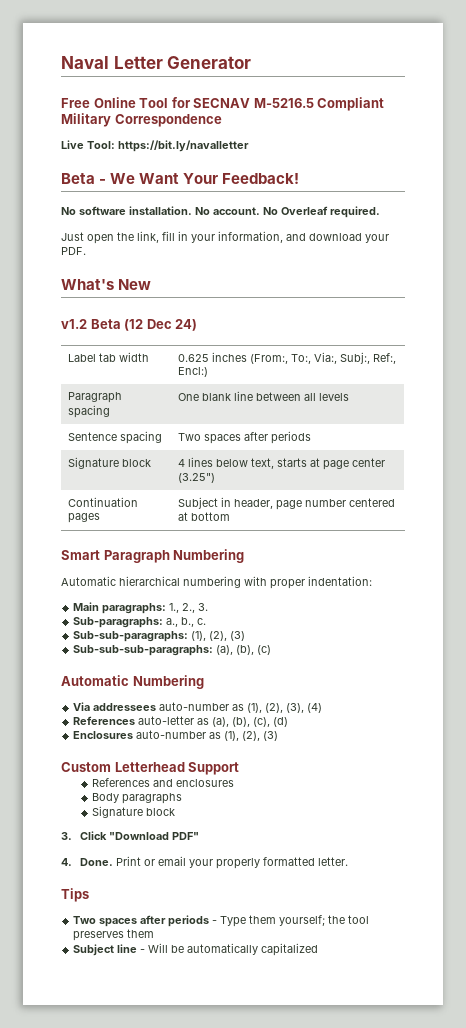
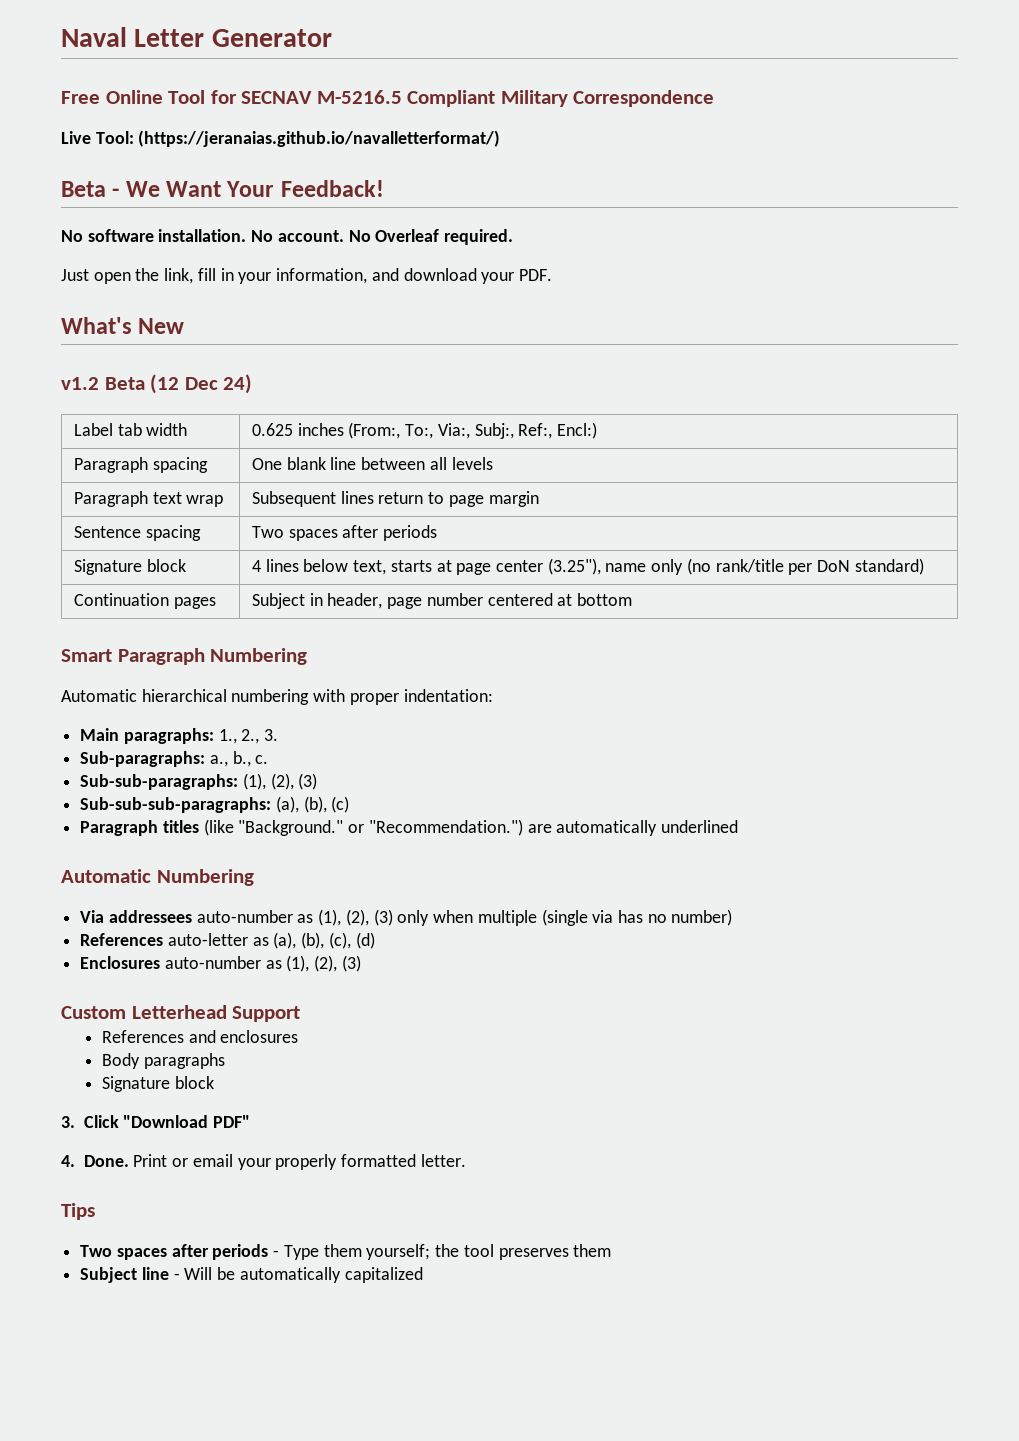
- Live Tool: https://bit.ly/navalletter
+ Live Tool: (https://jeranaias.github.io/navalletterformat/)
+ Paragraph text wrap | Subsequent lines return to page margin
- Signature block | 4 lines below text, starts at page center (3.25")
+ Signature block | 4 lines below text, starts at page center (3.25"), name only (no rank/title per DoN standard)
+ Paragraph titles (like "Background." or "Recommendation.") are automatically underlined
- Via addressees auto-number as (1), (2), (3), (4)
+ Via addressees auto-number as (1), (2), (3) only when multiple (single via has no number)

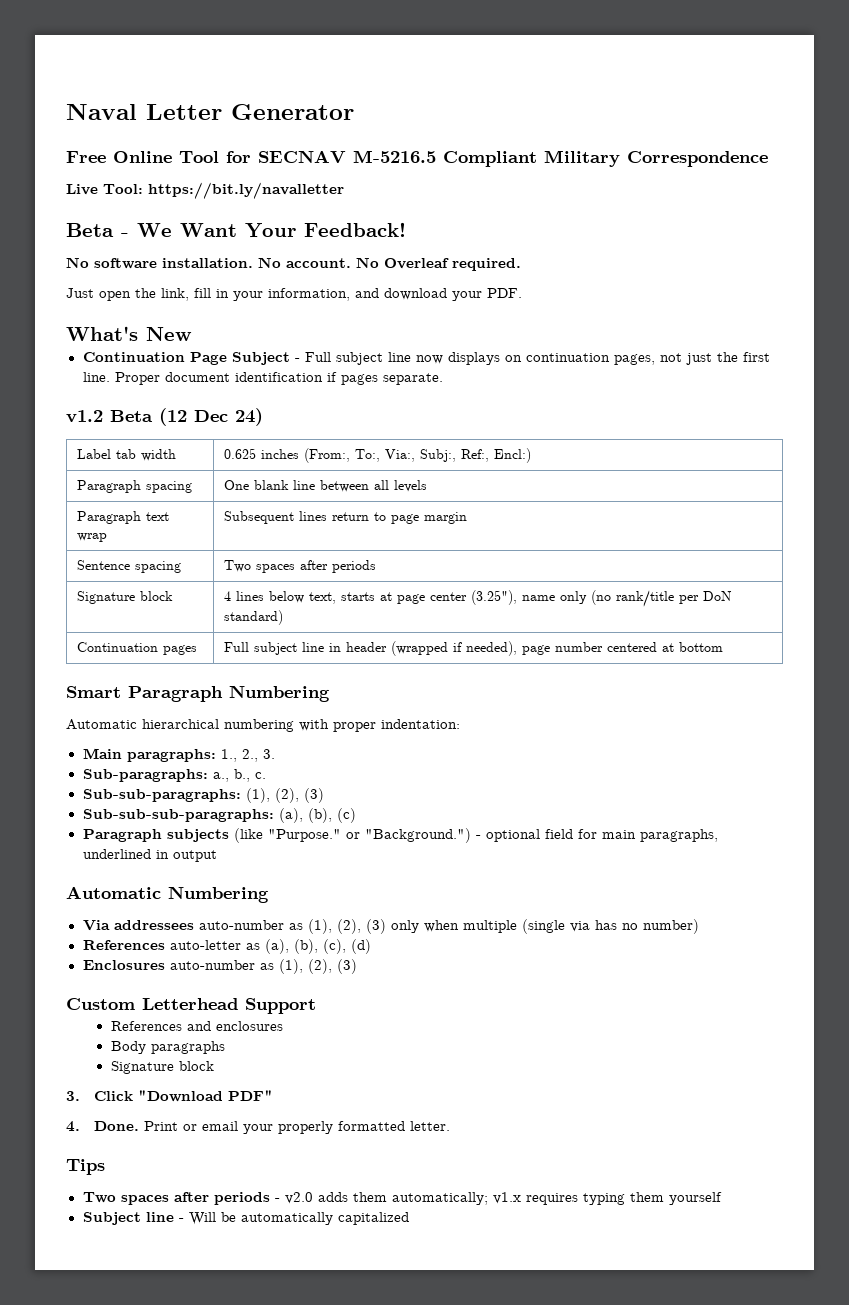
- Live Tool: (https://jeranaias.github.io/navalletterformat/)
+ Live Tool: https://bit.ly/navalletter
+ Continuation Page Subject - Full subject line now displays on continuation pages, not just the first line. Proper document identification if pages separate.
- Continuation pages | Subject in header, page number centered at bottom
+ Continuation pages | Full subject line in header (wrapped if needed), page number centered at bottom
- Paragraph titles (like "Background." or "Recommendation.") are automatically underlined
+ Paragraph subjects (like "Purpose." or "Background.") - optional field for main paragraphs, underlined in output
- Two spaces after periods - Type them yourself; the tool preserves them
+ Two spaces after periods - v2.0 adds them automatically; v1.x requires typing them yourself

